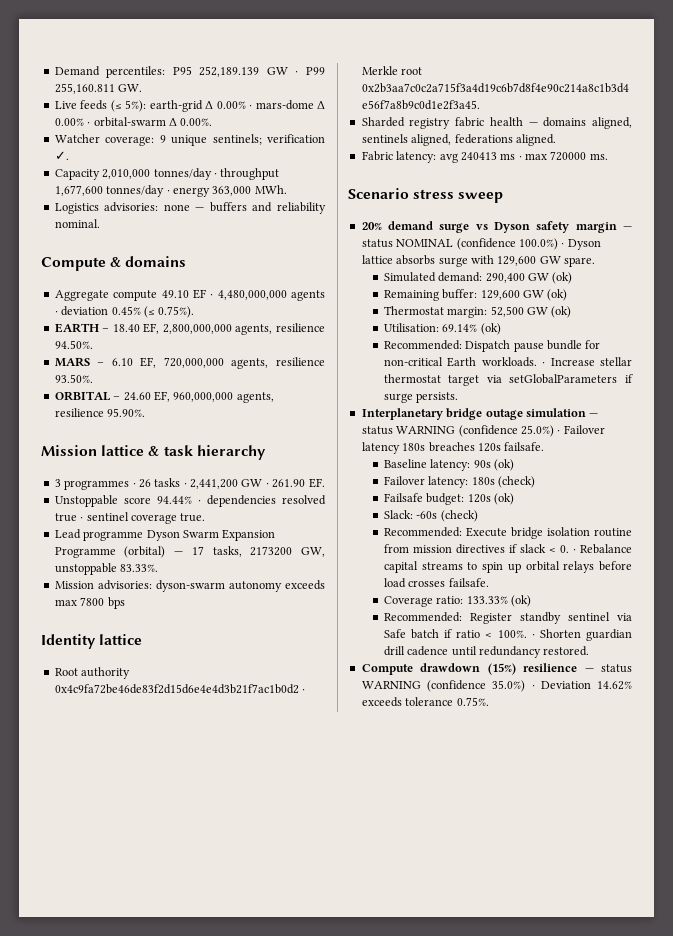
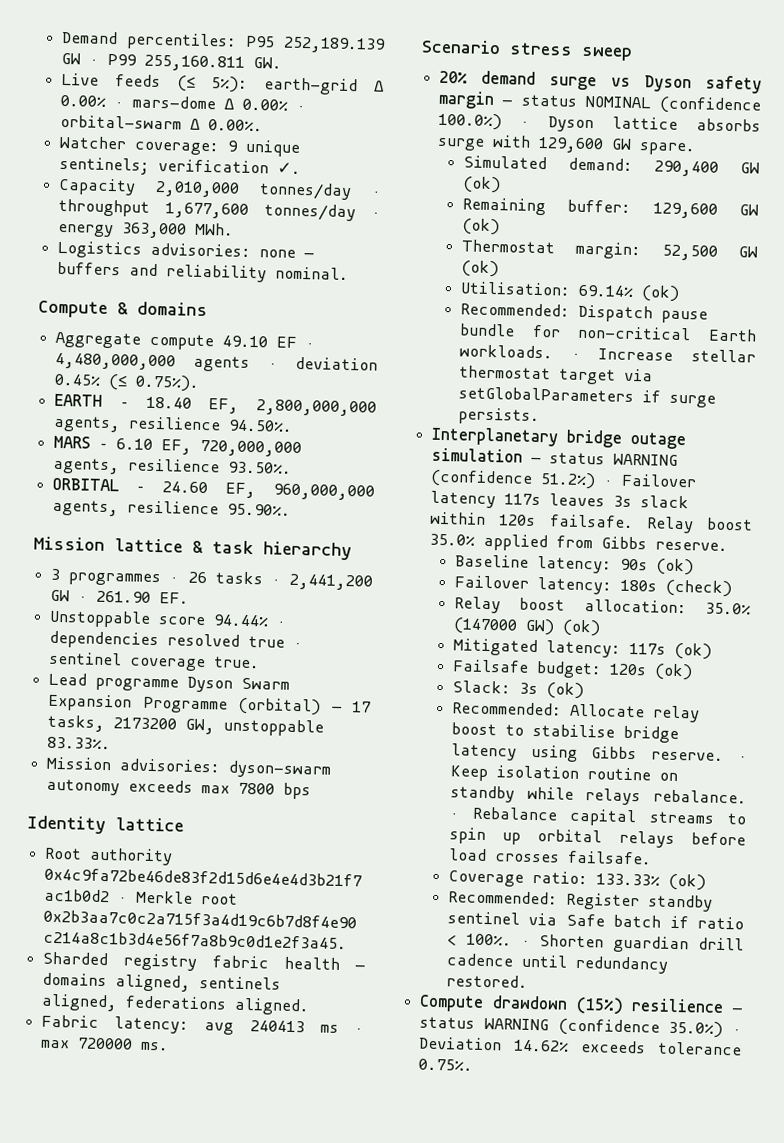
- Interplanetary bridge outage simulation — status WARNING (confidence 25.0%) · Failover latency 180s breaches 120s failsafe.
+ Interplanetary bridge outage simulation — status WARNING (confidence 51.2%) · Failover latency 117s leaves 3s slack within 120s failsafe. Relay boost 35.0% applied from Gibbs reserve.
+ Relay boost allocation: 35.0% (147000 GW) (ok)
+ Mitigated latency: 117s (ok)
- Slack: -60s (check)
- Recommended: Execute bridge isolation routine from mission directives if slack < 0. · Rebalance capital streams to spin up orbital relays before load crosses failsafe.
+ Slack: 3s (ok)
+ Recommended: Allocate relay boost to stabilise bridge latency using Gibbs reserve. · Keep isolation routine on standby while relays rebalance. · Rebalance capital streams to spin up orbital relays before load crosses failsafe.

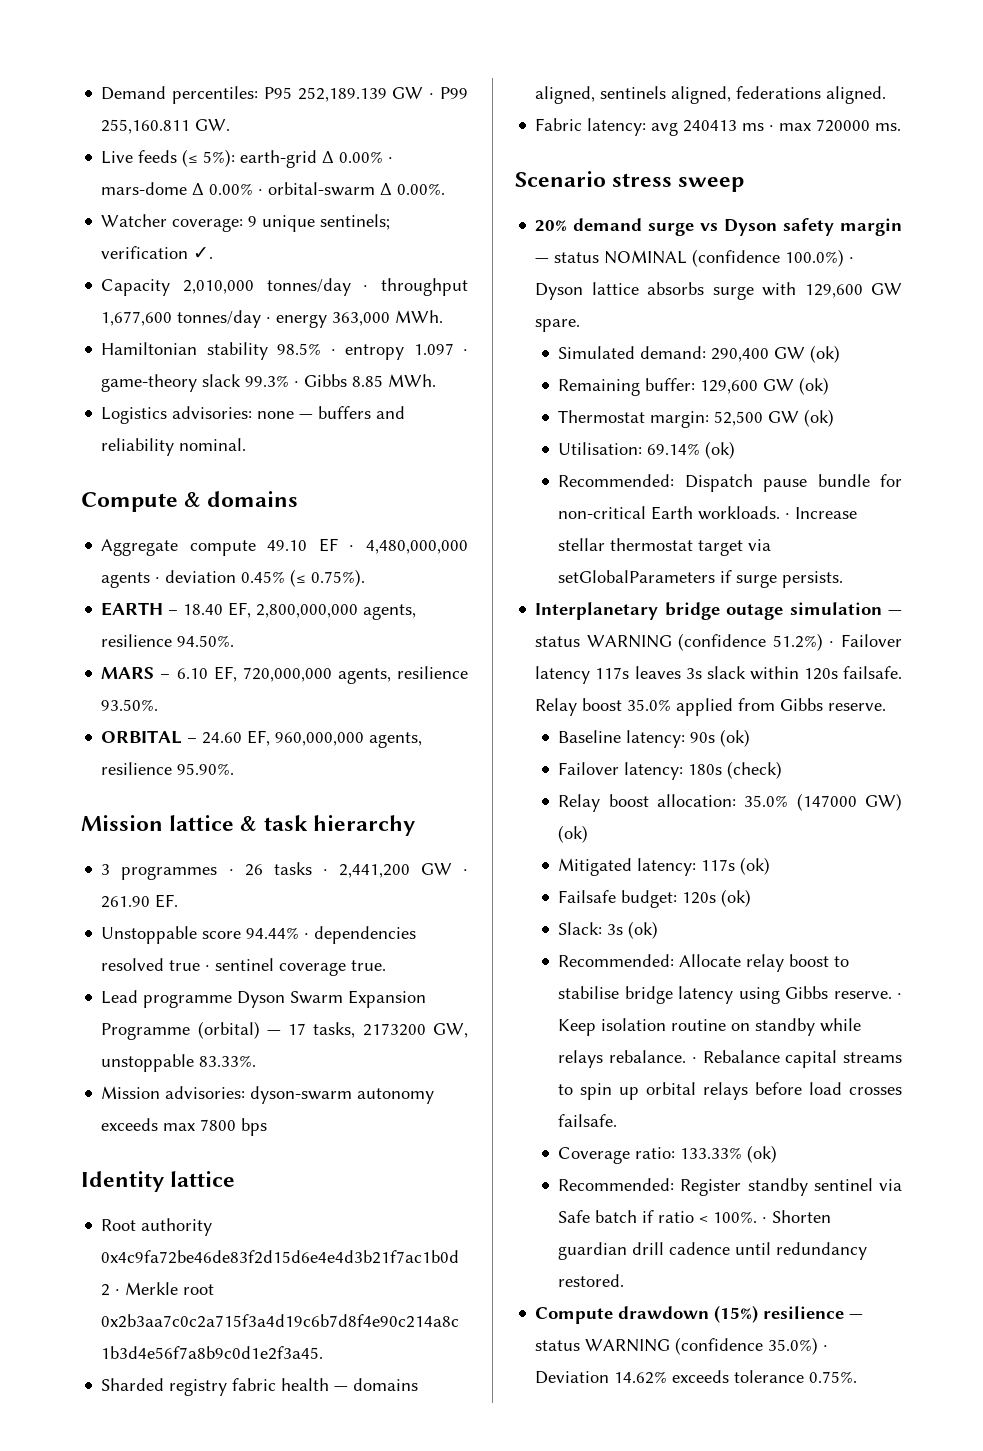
+ Hamiltonian stability 98.5% · entropy 1.097 · game-theory slack 99.3% · Gibbs 8.85 MWh.

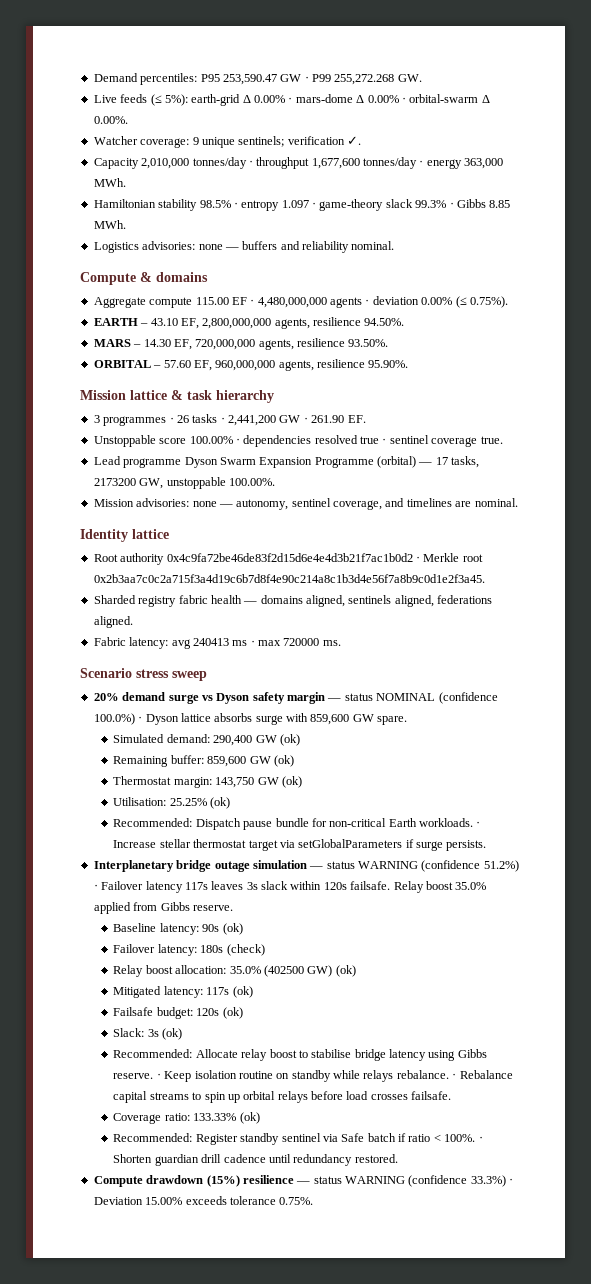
- Demand percentiles: P95 252,189.139 GW · P99 255,160.811 GW.
+ Demand percentiles: P95 253,590.47 GW · P99 255,272.268 GW.
- Aggregate compute 49.10 EF · 4,480,000,000 agents · deviation 0.45% (≤ 0.75%).
+ Aggregate compute 115.00 EF · 4,480,000,000 agents · deviation 0.00% (≤ 0.75%).
- EARTH – 18.40 EF, 2,800,000,000 agents, resilience 94.50%.
+ EARTH – 43.10 EF, 2,800,000,000 agents, resilience 94.50%.
- MARS – 6.10 EF, 720,000,000 agents, resilience 93.50%.
+ MARS – 14.30 EF, 720,000,000 agents, resilience 93.50%.
- ORBITAL – 24.60 EF, 960,000,000 agents, resilience 95.90%.
+ ORBITAL – 57.60 EF, 960,000,000 agents, resilience 95.90%.
- Unstoppable score 94.44% · dependencies resolved true · sentinel coverage true.
+ Unstoppable score 100.00% · dependencies resolved true · sentinel coverage true.
- Lead programme Dyson Swarm Expansion Programme (orbital) — 17 tasks, 2173200 GW, unstoppable 83.33%.
+ Lead programme Dyson Swarm Expansion Programme (orbital) — 17 tasks, 2173200 GW, unstoppable 100.00%.
- Mission advisories: dyson-swarm autonomy exceeds max 7800 bps
+ Mission advisories: none — autonomy, sentinel coverage, and timelines are nominal.
- 20% demand surge vs Dyson safety margin — status NOMINAL (confidence 100.0%) · Dyson lattice absorbs surge with 129,600 GW spare.
+ 20% demand surge vs Dyson safety margin — status NOMINAL (confidence 100.0%) · Dyson lattice absorbs surge with 859,600 GW spare.
- Remaining buffer: 129,600 GW (ok)
+ Remaining buffer: 859,600 GW (ok)
- Thermostat margin: 52,500 GW (ok)
+ Thermostat margin: 143,750 GW (ok)
- Utilisation: 69.14% (ok)
+ Utilisation: 25.25% (ok)
- Relay boost allocation: 35.0% (147000 GW) (ok)
+ Relay boost allocation: 35.0% (402500 GW) (ok)
- Compute drawdown (15%) resilience — status WARNING (confidence 35.0%) · Deviation 14.62% exceeds tolerance 0.75%.
+ Compute drawdown (15%) resilience — status WARNING (confidence 33.3%) · Deviation 15.00% exceeds tolerance 0.75%.

